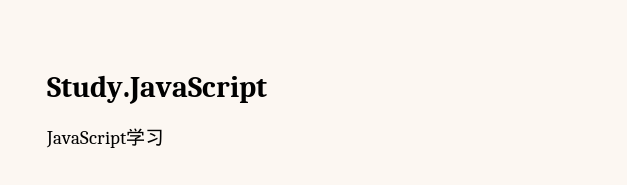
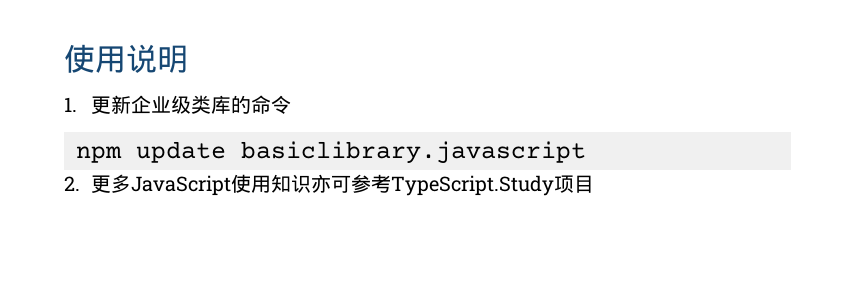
- Study.JavaScript
- JavaScript学习
+ 使用说明
+ 1.更新企业级类库的命令
+ npm update basiclibrary.javascript
+ 2.更多JavaScript使用知识亦可参考TypeScript.Study项目

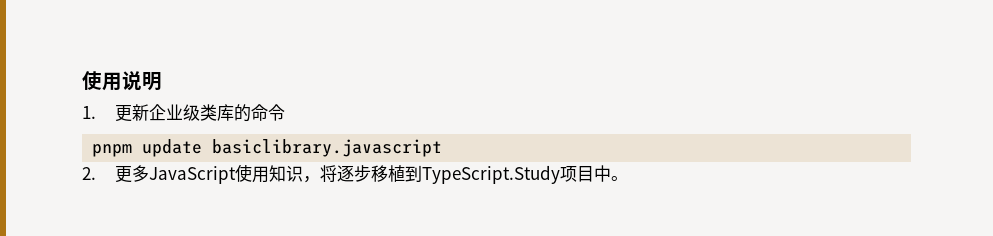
- npm update basiclibrary.javascript
+ pnpm update basiclibrary.javascript
- 2.更多JavaScript使用知识亦可参考TypeScript.Study项目
+ 2.更多JavaScript使用知识，将逐步移植到TypeScript.Study项目中。

